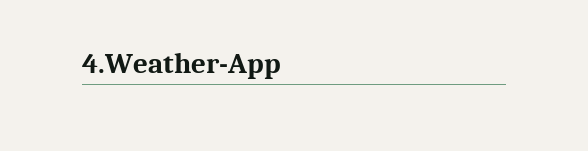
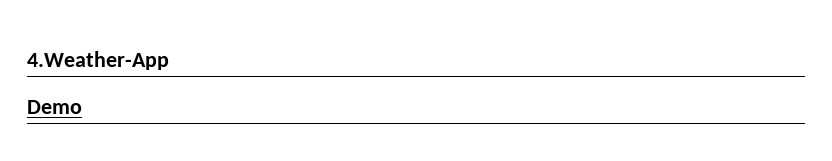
+ Demo

